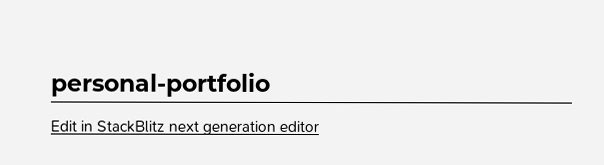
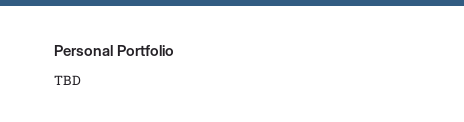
- personal-portfolio
- Edit in StackBlitz next generation editor
+ Personal Portfolio
+ TBD

